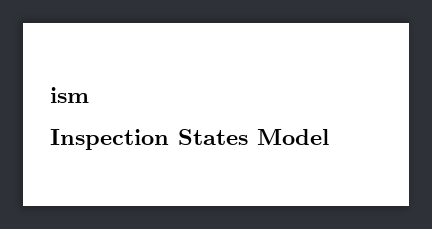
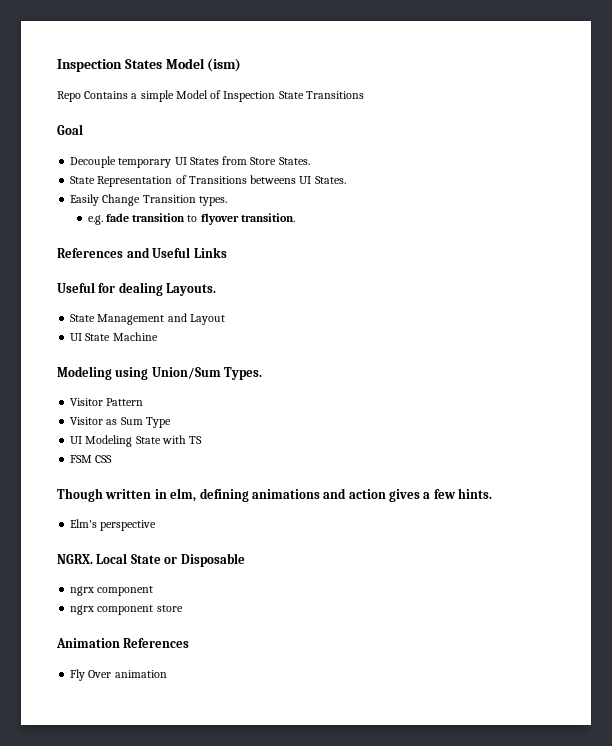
- ism
- Inspection States Model
+ Inspection States Model (ism)
+ Repo Contains a simple Model of Inspection State Transitions
+ Goal
+ Decouple temporary UI States from Store States.
+ State Representation of Transitions betweens UI States.
+ Easily Change Transition types.
+ e.g. fade transition to flyover transition.
+ References and Useful Links
+ Useful for dealing Layouts.
+ State Management and Layout
+ UI State Machine
+ Modeling using Union/Sum Types.
+ Visitor Pattern
+ Visitor as Sum Type
+ UI Modeling State with TS
+ FSM CSS
+ Though written in elm, defining animations and action gives a few hints.
+ Elm's perspective
+ NGRX. Local State or Disposable
+ ngrx component
+ ngrx component store
+ Animation References
+ Fly Over animation

